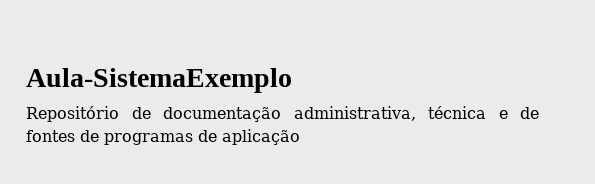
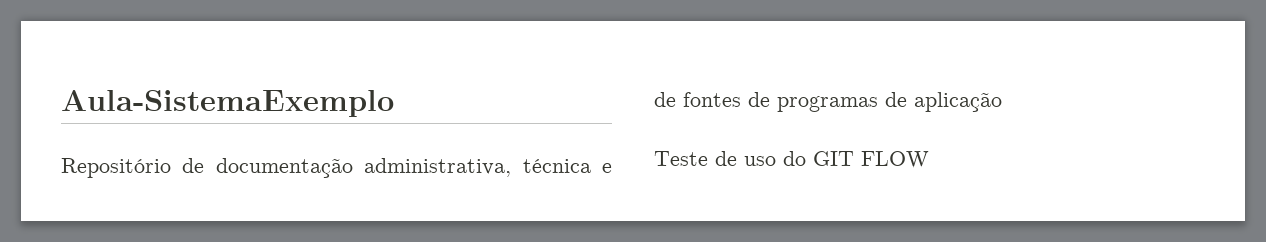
+ Teste de uso do GIT FLOW

